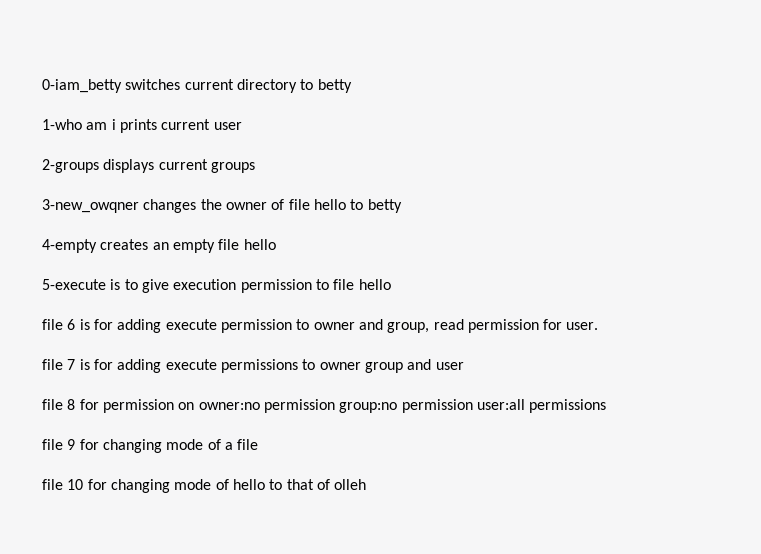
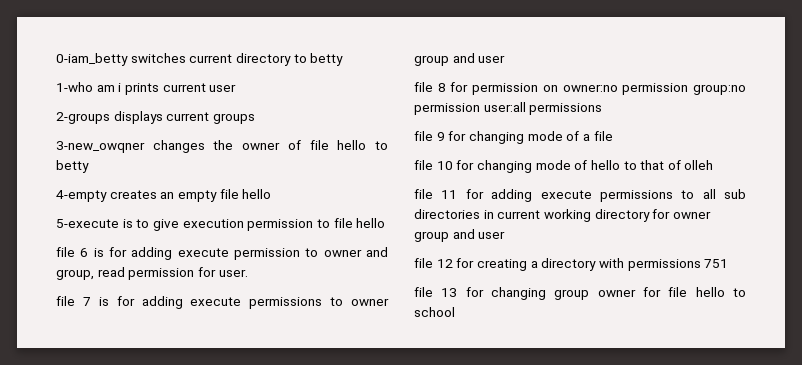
+ file 11 for adding execute permissions to all sub directories in current working directory for owner group and user
+ file 12 for creating a directory with permissions 751
+ file 13 for changing group owner for file hello to school

